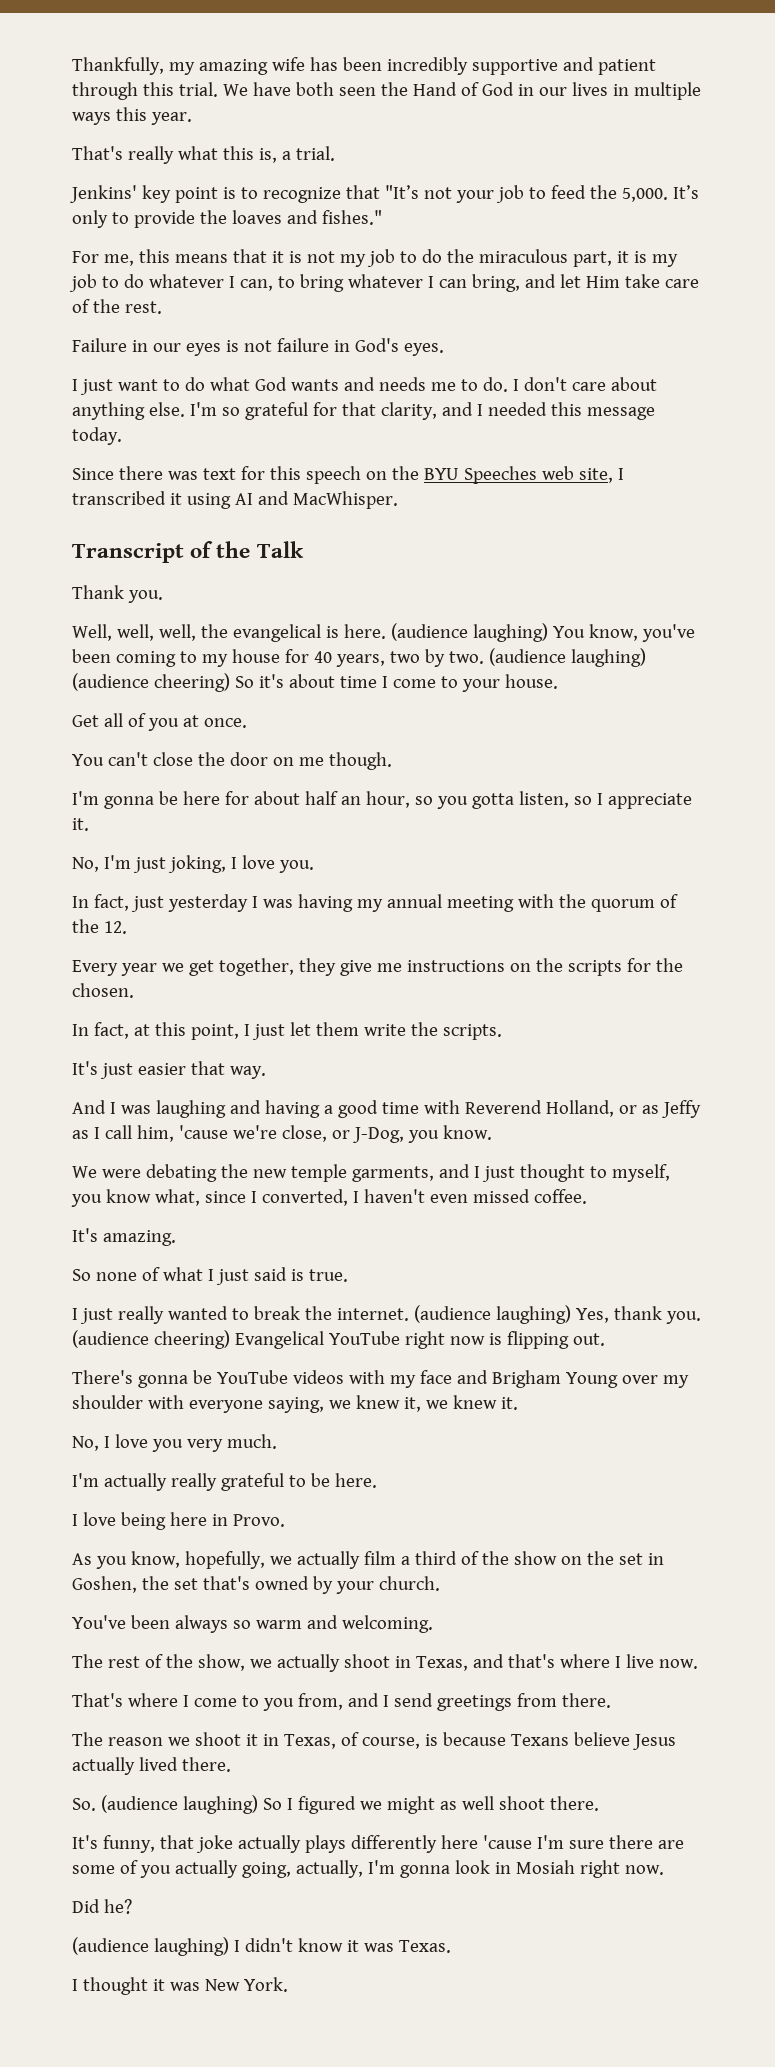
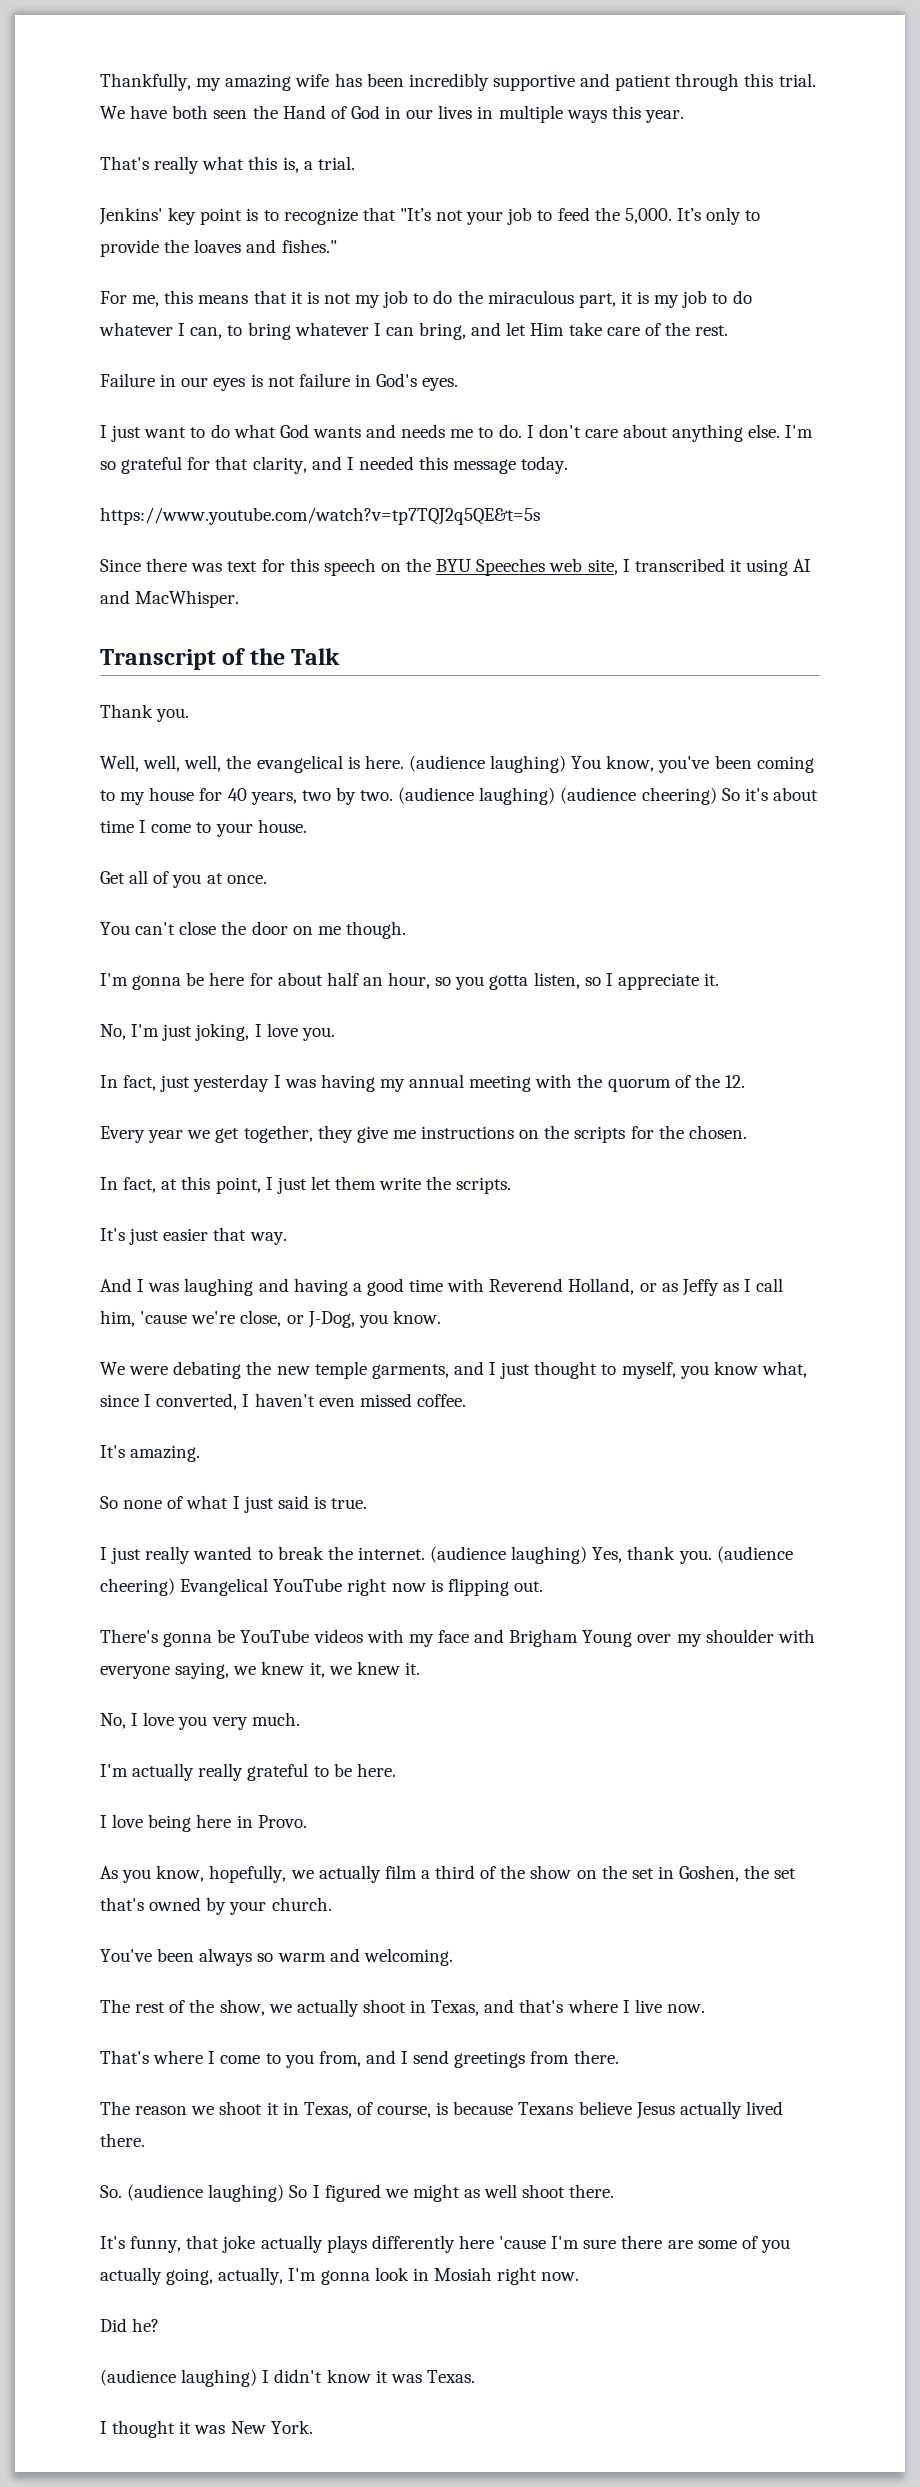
+ https://www.youtube.com/watch?v=tp7TQJ2q5QE&t=5s

